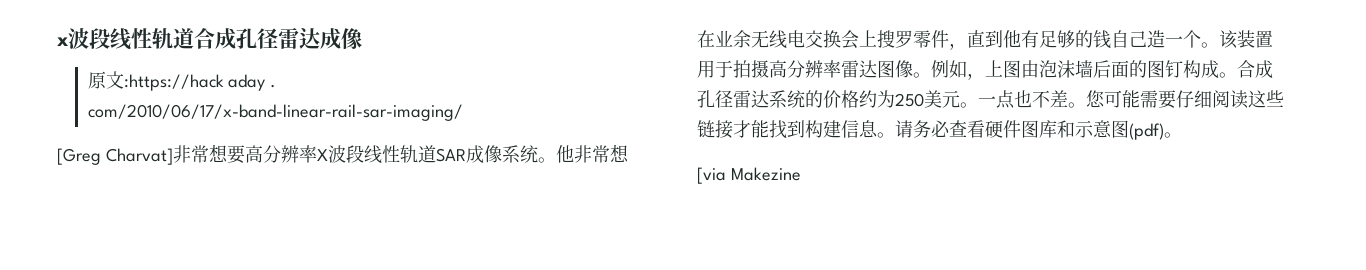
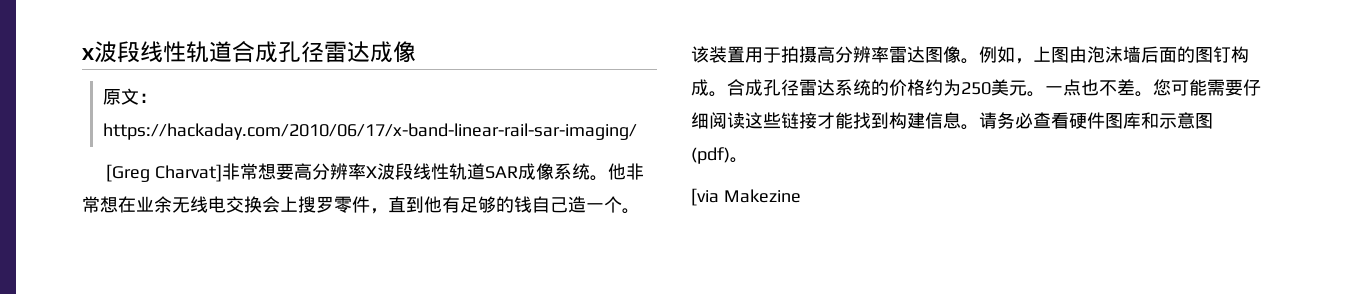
- 原文:https://hack aday . com/2010/06/17/x-band-linear-rail-sar-imaging/
+ 原文：https://hackaday.com/2010/06/17/x-band-linear-rail-sar-imaging/

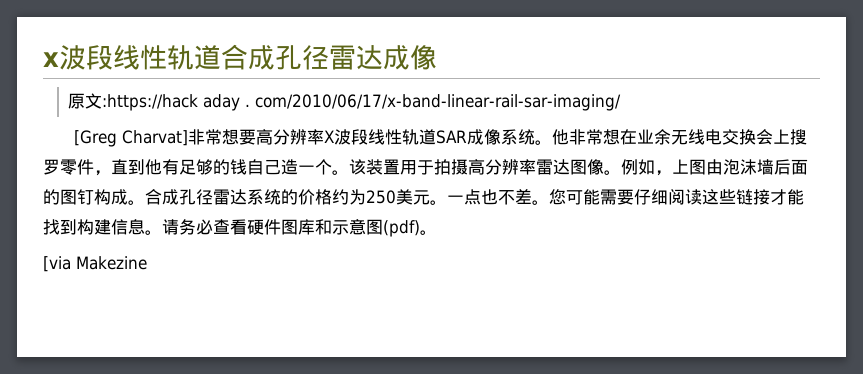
- 原文：https://hackaday.com/2010/06/17/x-band-linear-rail-sar-imaging/
+ 原文:https://hack aday . com/2010/06/17/x-band-linear-rail-sar-imaging/

